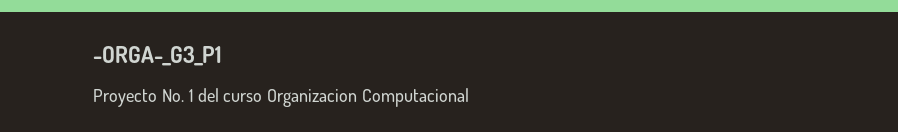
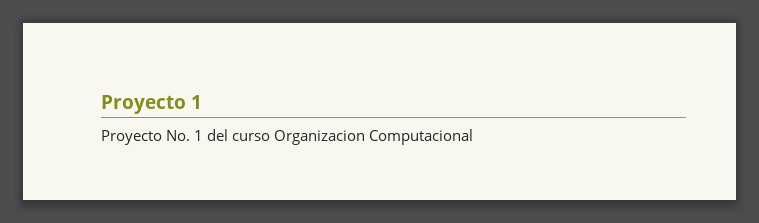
- -ORGA-_G3_P1
+ Proyecto 1

